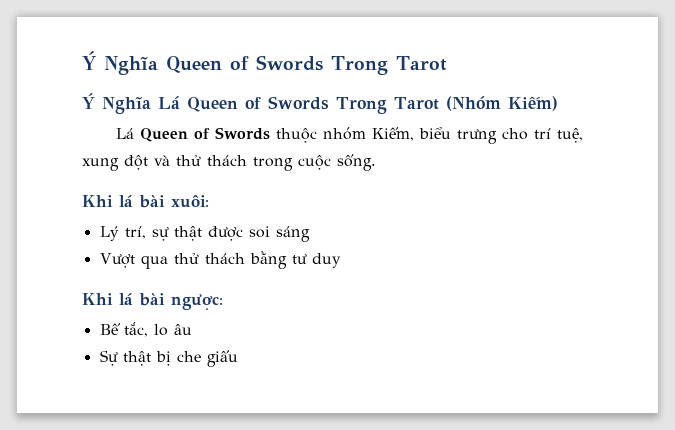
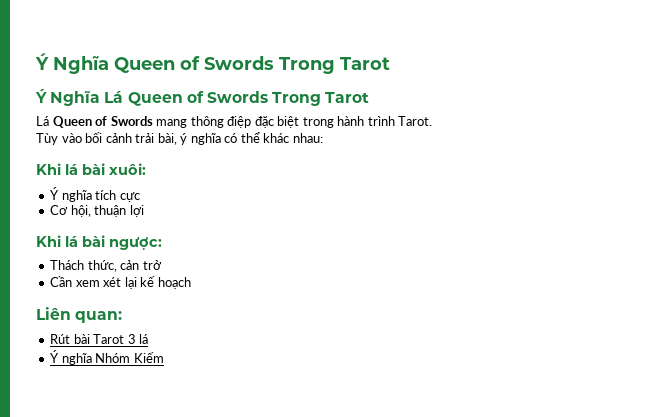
- Ý Nghĩa Lá Queen of Swords Trong Tarot (Nhóm Kiếm)
- Lá Queen of Swords thuộc nhóm Kiếm, biểu trưng cho trí tuệ, xung đột và thử thách trong cuộc sống.
+ Ý Nghĩa Lá Queen of Swords Trong Tarot
+ Lá Queen of Swords mang thông điệp đặc biệt trong hành trình Tarot.
+ Tùy vào bối cảnh trải bài, ý nghĩa có thể khác nhau:
  Khi lá bài xuôi:
- Lý trí, sự thật được soi sáng
- Vượt qua thử thách bằng tư duy
+ Ý nghĩa tích cực
+ Cơ hội, thuận lợi
  Khi lá bài ngược:
- Bế tắc, lo âu
- Sự thật bị che giấu
+ Thách thức, cản trở
+ Cần xem xét lại kế hoạch
+ Liên quan:
+ Rút bài Tarot 3 lá
+ Ý nghĩa Nhóm Kiếm

